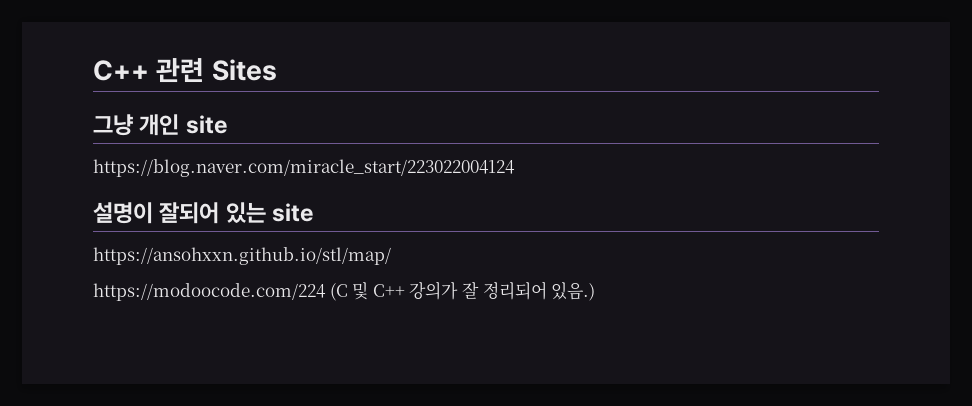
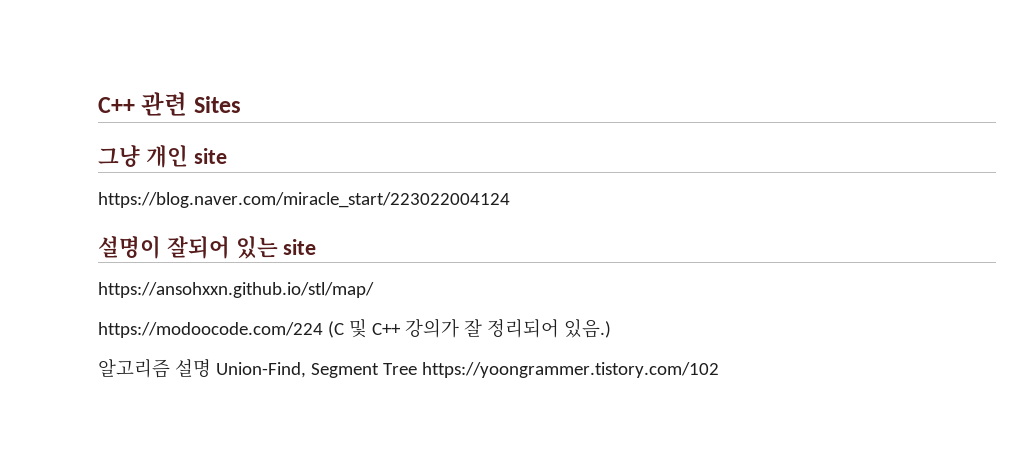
+ 알고리즘 설명 Union-Find, Segment Tree https://yoongrammer.tistory.com/102

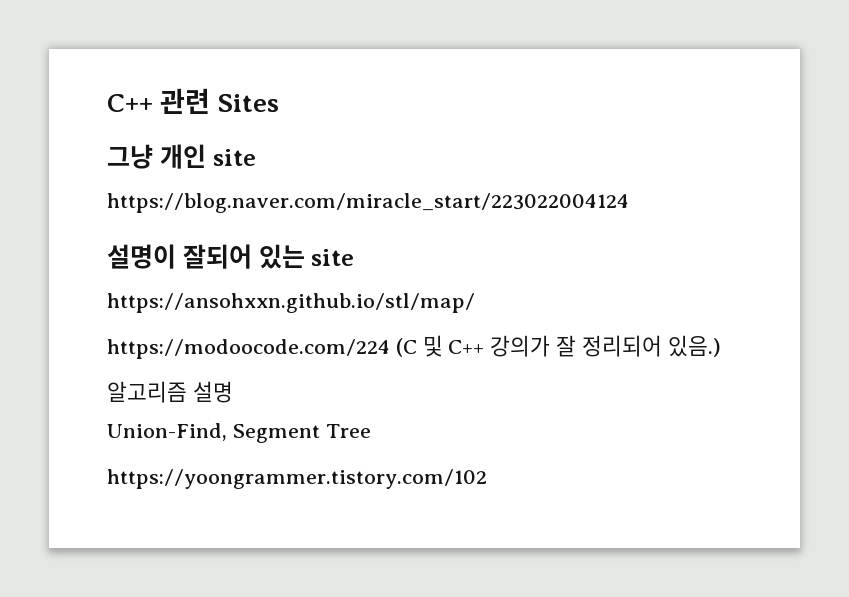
- 알고리즘 설명 Union-Find, Segment Tree https://yoongrammer.tistory.com/102
+ 알고리즘 설명
+ Union-Find, Segment Tree
+ https://yoongrammer.tistory.com/102

